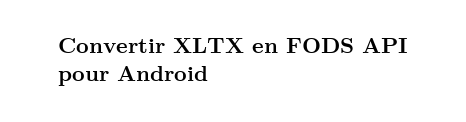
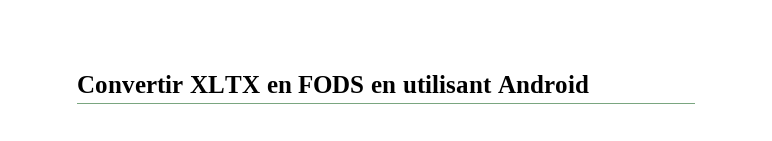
- Convertir XLTX en FODS API pour Android
+ Convertir XLTX en FODS en utilisant Android

